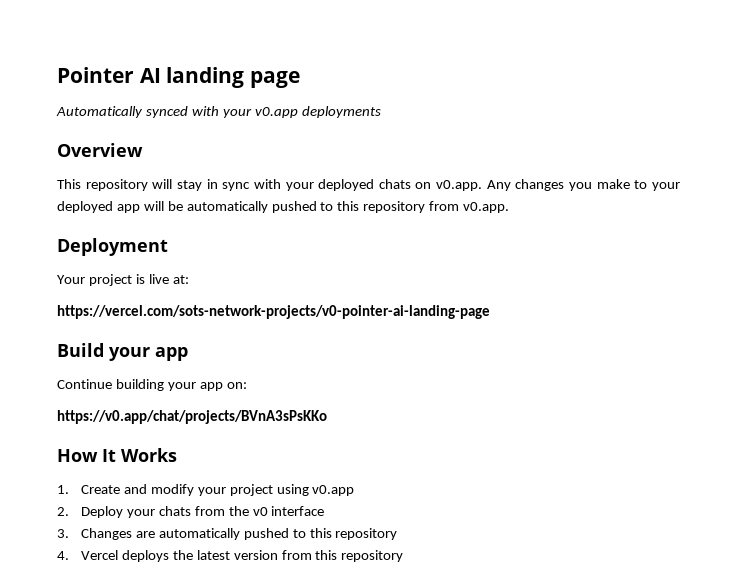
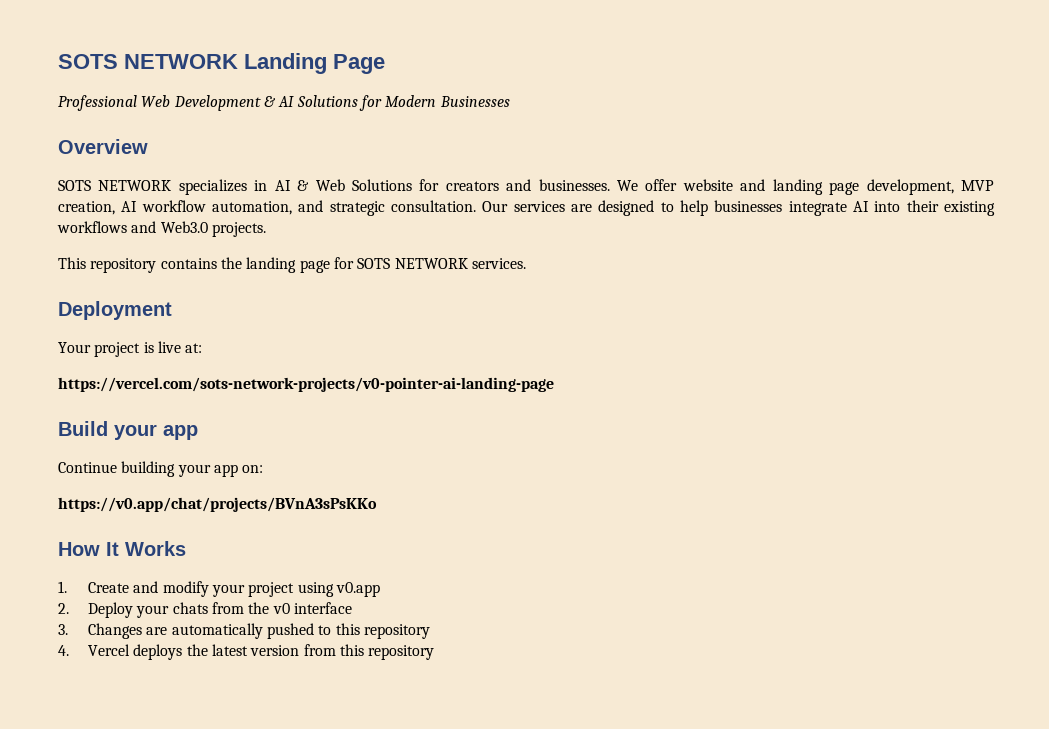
- Pointer AI landing page
- Automatically synced with your v0.app deployments
+ SOTS NETWORK Landing Page
+ Professional Web Development & AI Solutions for Modern Businesses
  Overview
- This repository will stay in sync with your deployed chats on v0.app. Any changes you make to your deployed app will be automatically pushed to this repository from v0.app.
+ SOTS NETWORK specializes in AI & Web Solutions for creators and businesses. We offer website and landing page development, MVP creation, AI workflow automation, and strategic consultation. Our services are designed to help businesses integrate AI into their existing workflows and Web3.0 projects.
+ This repository contains the landing page for SOTS NETWORK services.

